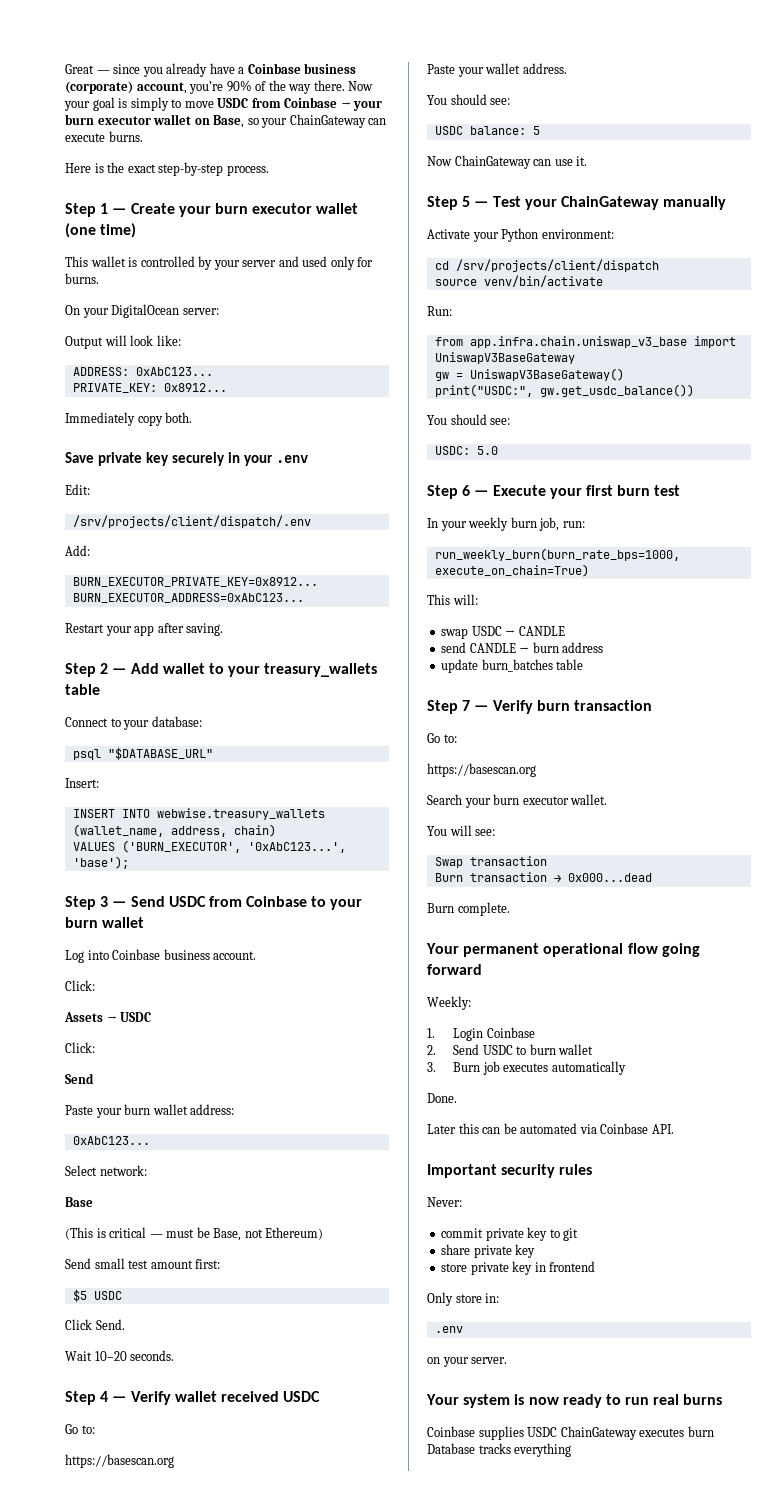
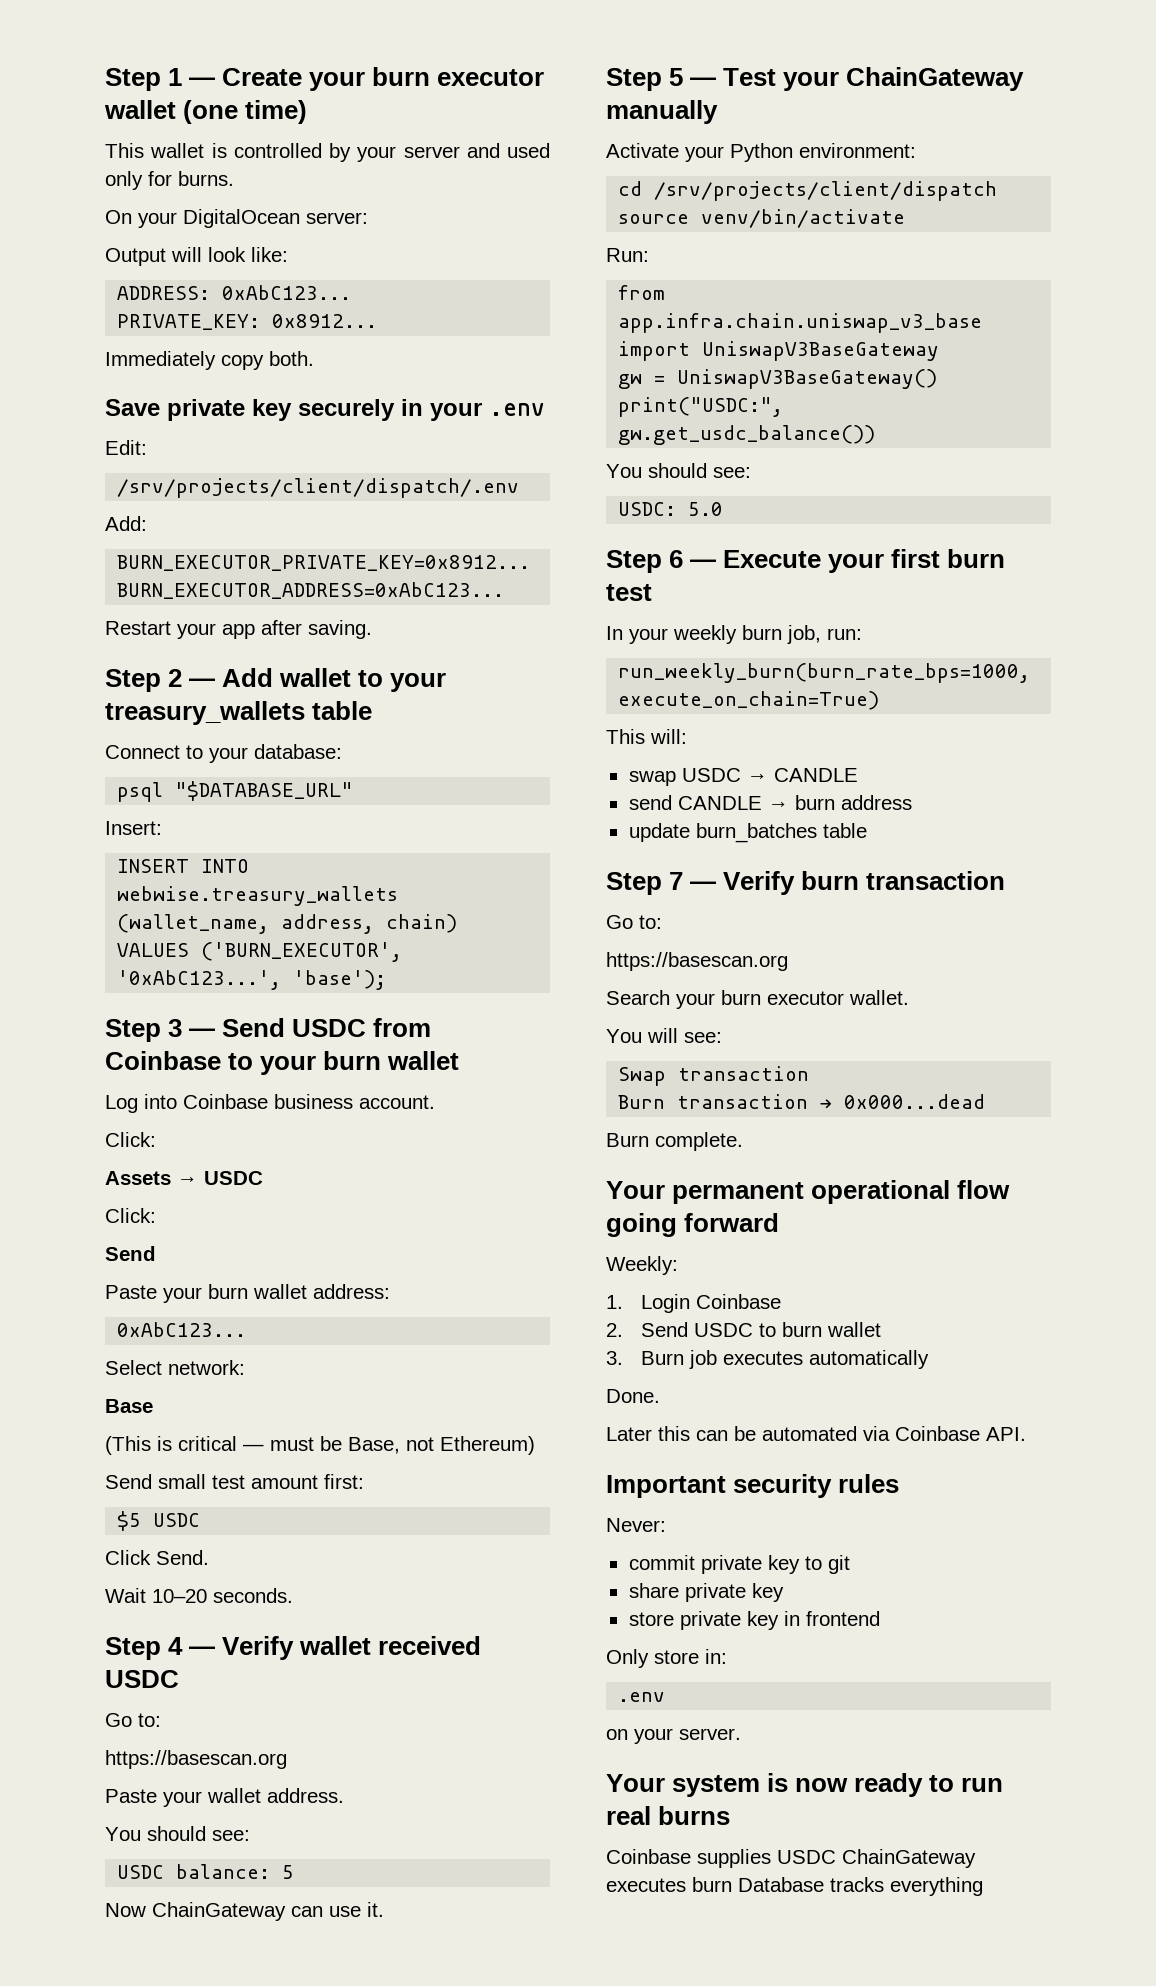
- Great — since you already have a Coinbase business (corporate) account, you’re 90% of the way there. Now your goal is simply to move USDC from Coinbase → your burn executor wallet on Base, so your ChainGateway can execute burns.
- Here is the exact step-by-step process.

